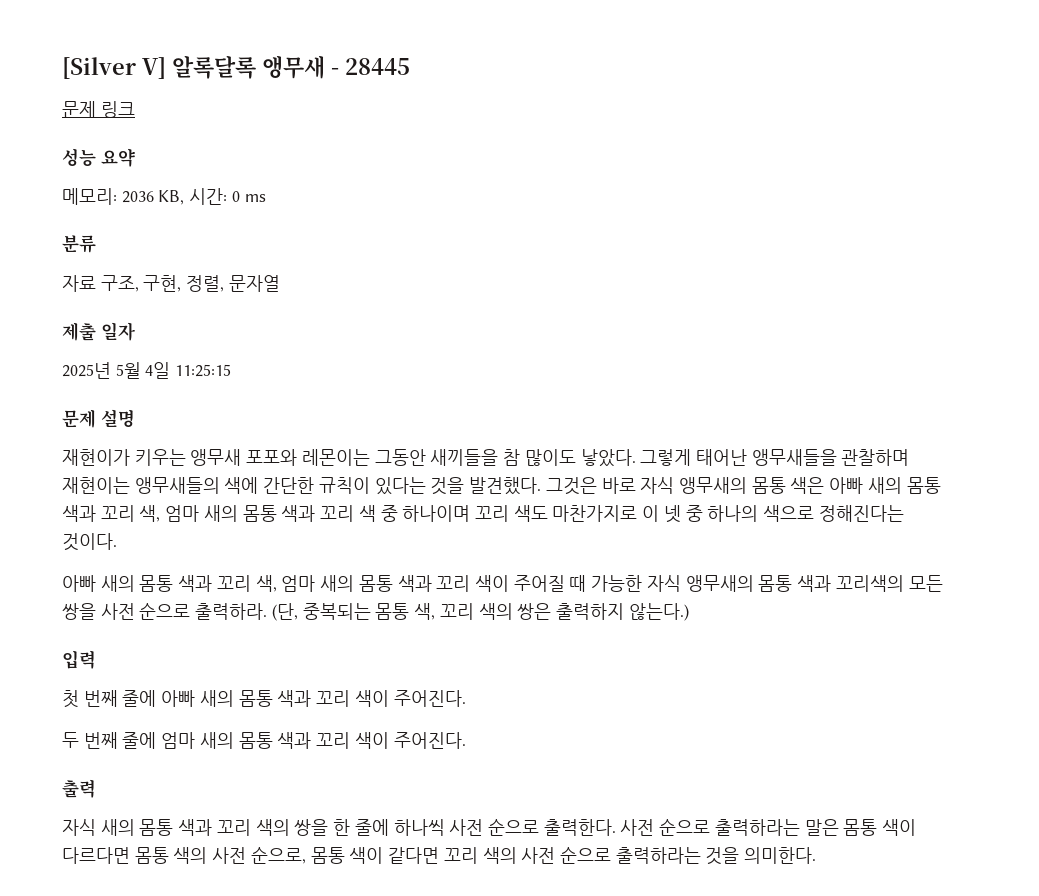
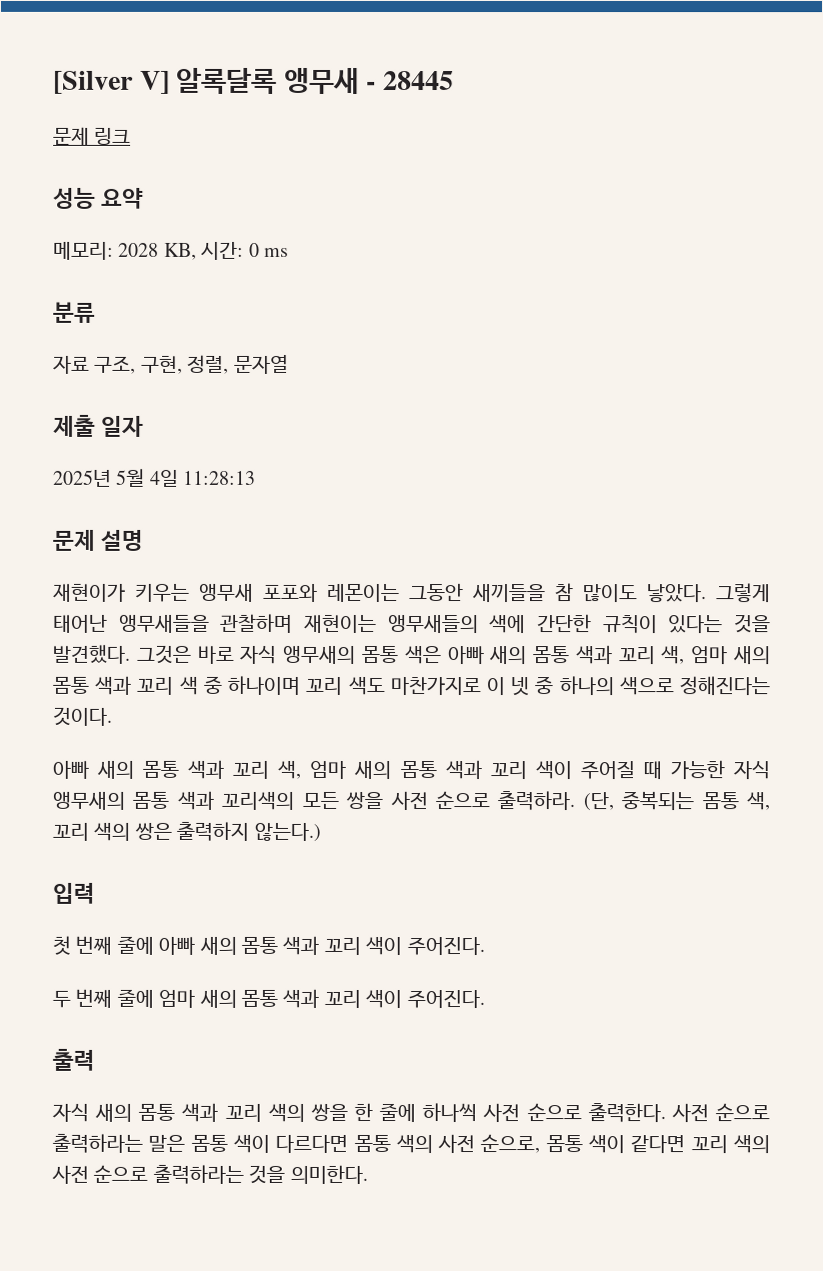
- 메모리: 2036 KB, 시간: 0 ms
+ 메모리: 2028 KB, 시간: 0 ms
- 2025년 5월 4일 11:25:15
+ 2025년 5월 4일 11:28:13

